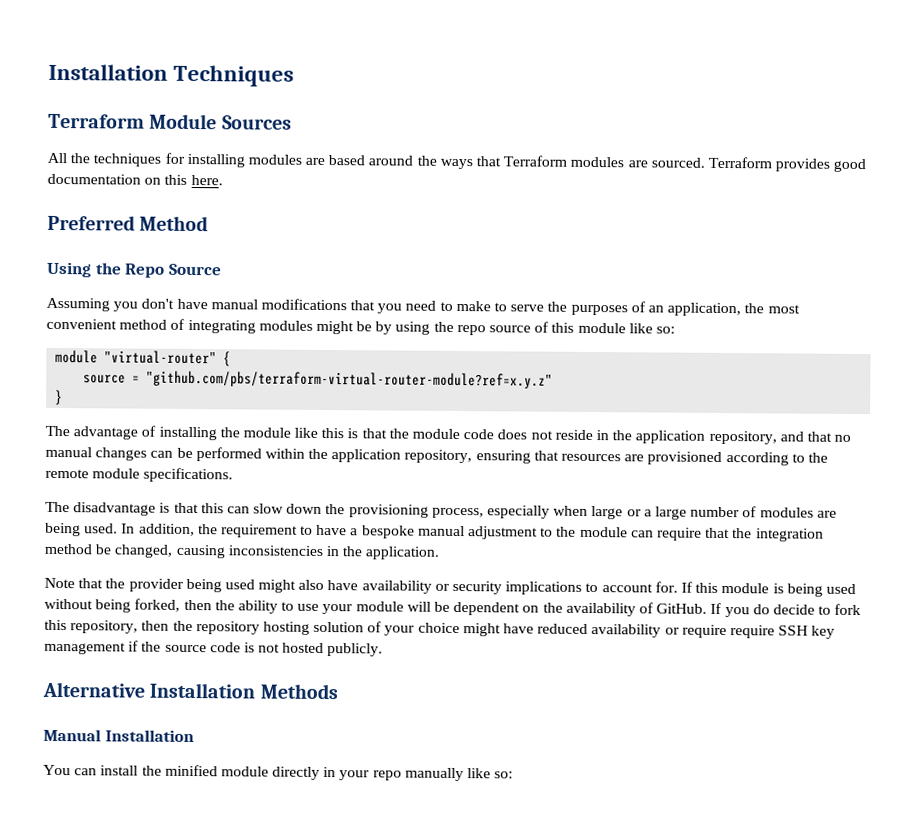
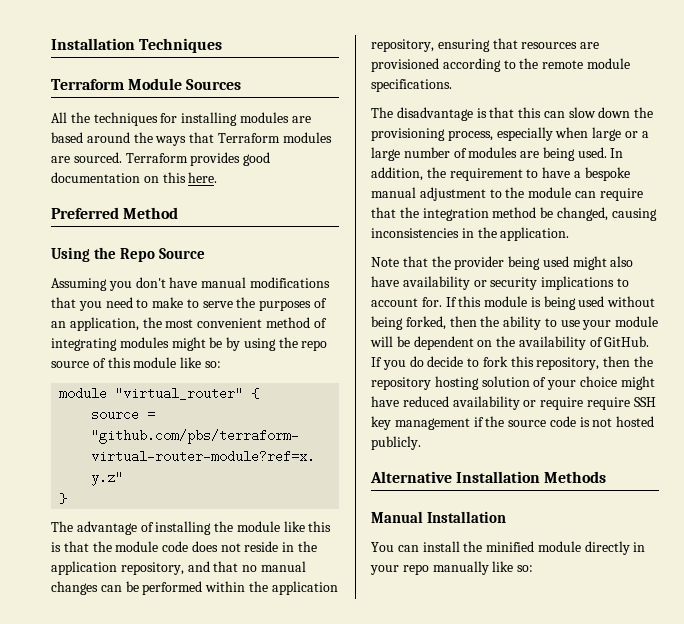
- module "virtual-router" {
+ module "virtual_router" {

